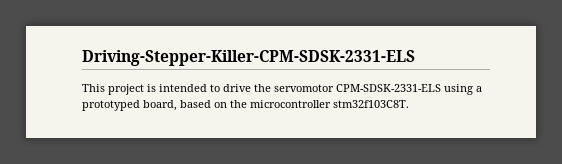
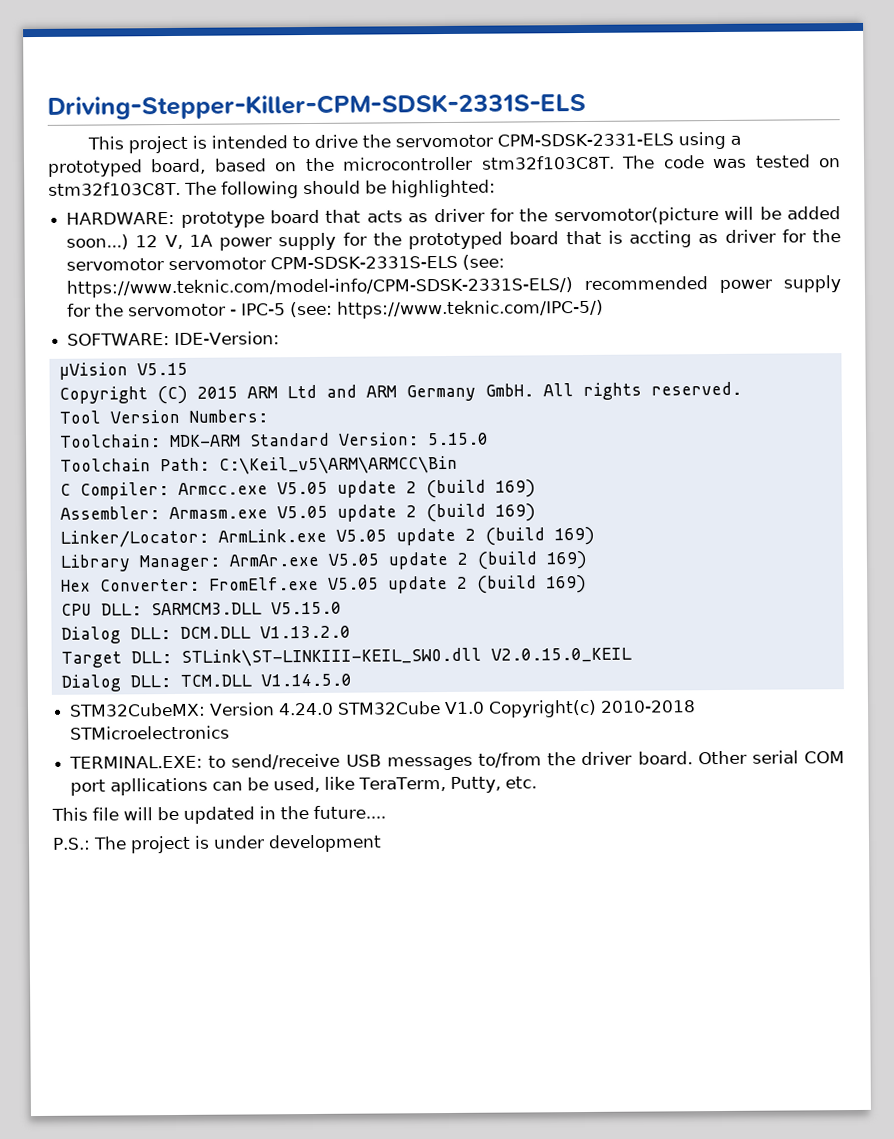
- Driving-Stepper-Killer-CPM-SDSK-2331-ELS
+ Driving-Stepper-Killer-CPM-SDSK-2331S-ELS
+ The code was tested on stm32f103C8T. The following should be highlighted:
+ HARDWARE: prototype board that acts as driver for the servomotor(picture will be added soon...) 12 V, 1A power supply for the prototyped board that is accting as driver for the servomotor servomotor CPM-SDSK-2331S-ELS (see: https://www.teknic.com/model-info/CPM-SDSK-2331S-ELS/) recommended power supply for the servomotor - IPC-5 (see: https://www.teknic.com/IPC-5/)
+ SOFTWARE: IDE-Version:
+ µVision V5.15
+ Copyright (C) 2015 ARM Ltd and ARM Germany GmbH. All rights reserved.
+ Tool Version Numbers:
+ Toolchain: MDK-ARM Standard Version: 5.15.0
+ Toolchain Path: C:\Keil_v5\ARM\ARMCC\Bin
+ C Compiler: Armcc.exe V5.05 update 2 (build 169)
+ Assembler: Armasm.exe V5.05 update 2 (build 169)
+ Linker/Locator: ArmLink.exe V5.05 update 2 (build 169)
+ Library Manager: ArmAr.exe V5.05 update 2 (build 169)
+ Hex Converter: FromElf.exe V5.05 update 2 (build 169)
+ CPU DLL: SARMCM3.DLL V5.15.0
+ Dialog DLL: DCM.DLL V1.13.2.0
+ Target DLL: STLink\ST-LINKIII-KEIL_SWO.dll V2.0.15.0_KEIL
+ Dialog DLL: TCM.DLL V1.14.5.0
+ STM32CubeMX: Version 4.24.0 STM32Cube V1.0 Copyright(c) 2010-2018 STMicroelectronics
+ TERMINAL.EXE: to send/receive USB messages to/from the driver board. Other serial COM port apllications can be used, like TeraTerm, Putty, etc.
+ This file will be updated in the future....
+ P.S.: The project is under development

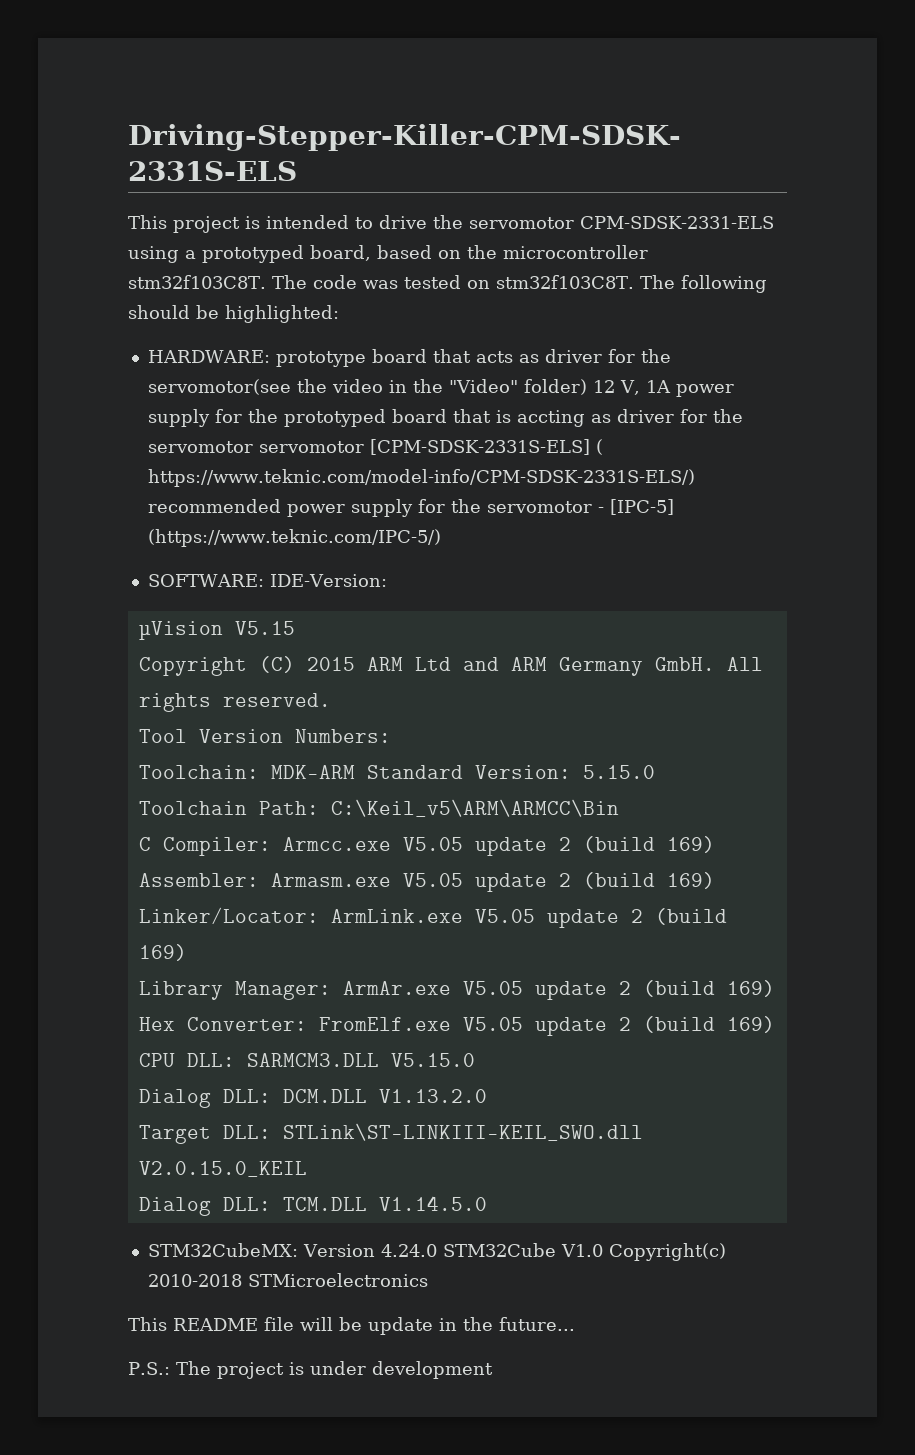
- HARDWARE: prototype board that acts as driver for the servomotor(picture will be added soon...) 12 V, 1A power supply for the prototyped board that is accting as driver for the servomotor servomotor CPM-SDSK-2331S-ELS (see: https://www.teknic.com/model-info/CPM-SDSK-2331S-ELS/) recommended power supply for the servomotor - IPC-5 (see: https://www.teknic.com/IPC-5/)
+ HARDWARE: prototype board that acts as driver for the servomotor(see the video in the "Video" folder) 12 V, 1A power supply for the prototyped board that is accting as driver for the servomotor servomotor [CPM-SDSK-2331S-ELS] ( https://www.teknic.com/model-info/CPM-SDSK-2331S-ELS/) recommended power supply for the servomotor - [IPC-5] (https://www.teknic.com/IPC-5/)
- TERMINAL.EXE: to send/receive USB messages to/from the driver board. Other serial COM port apllications can be used, like TeraTerm, Putty, etc.
- This file will be updated in the future....
+ This README file will be update in the future...

